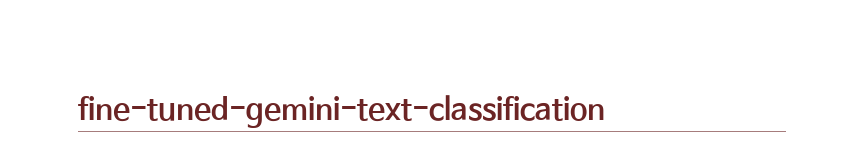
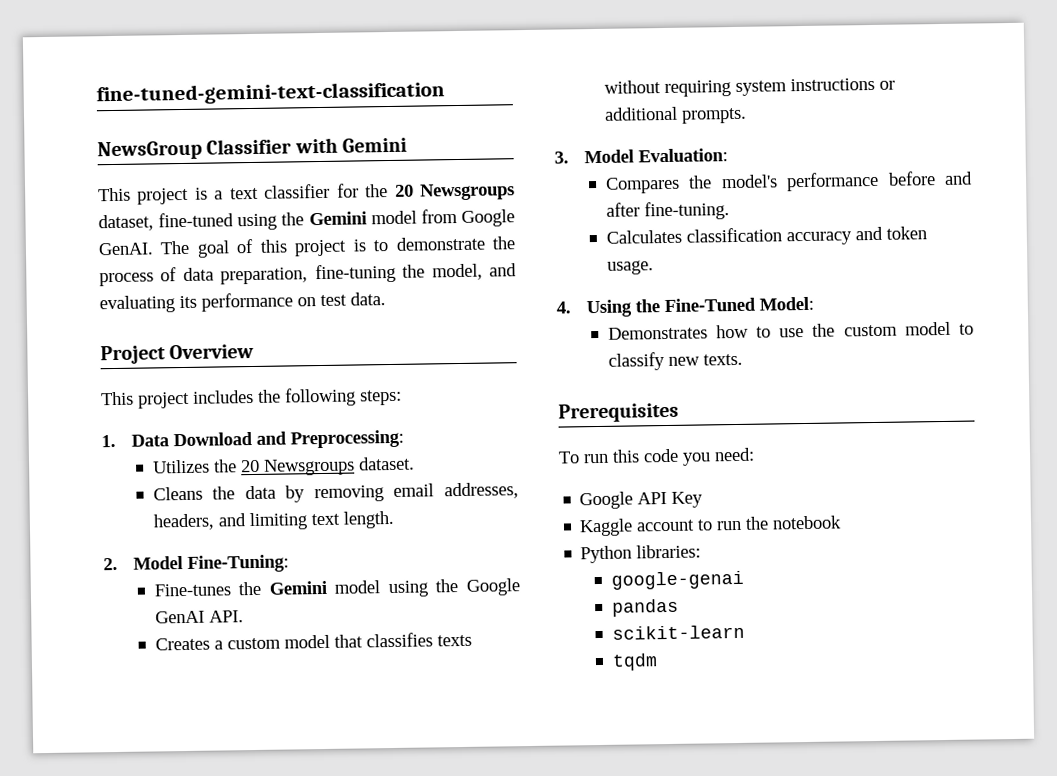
+ NewsGroup Classifier with Gemini
+ This project is a text classifier for the 20 Newsgroups dataset, fine-tuned using the Gemini model from Google GenAI. The goal of this project is to demonstrate the process of data preparation, fine-tuning the model, and evaluating its performance on test data.
+ Project Overview
+ This project includes the following steps:
+ 1. Data Download and Preprocessing:
+ Utilizes the 20 Newsgroups dataset.
+ Cleans the data by removing email addresses, headers, and limiting text length.
+ 2. Model Fine-Tuning:
+ Fine-tunes the Gemini model using the Google GenAI API.
+ Creates a custom model that classifies texts without requiring system instructions or additional prompts.
+ 3. Model Evaluation:
+ Compares the model's performance before and after fine-tuning.
+ Calculates classification accuracy and token usage.
+ 4. Using the Fine-Tuned Model:
+ Demonstrates how to use the custom model to classify new texts.
+ Prerequisites
+ To run this code you need:
+ Google API Key
+ Kaggle account to run the notebook
+ Python libraries:
+ google-genai
+ pandas
+ scikit-learn
+ tqdm

